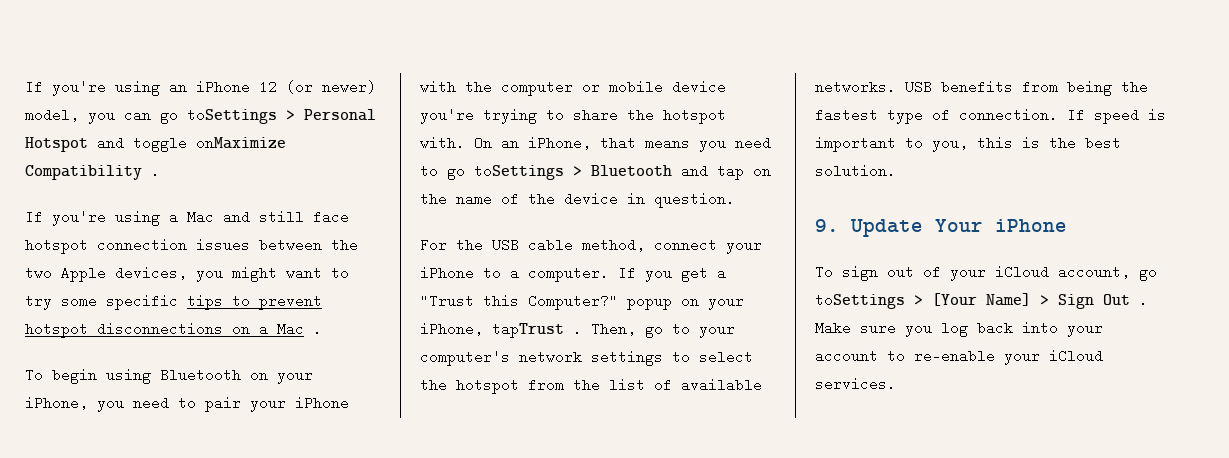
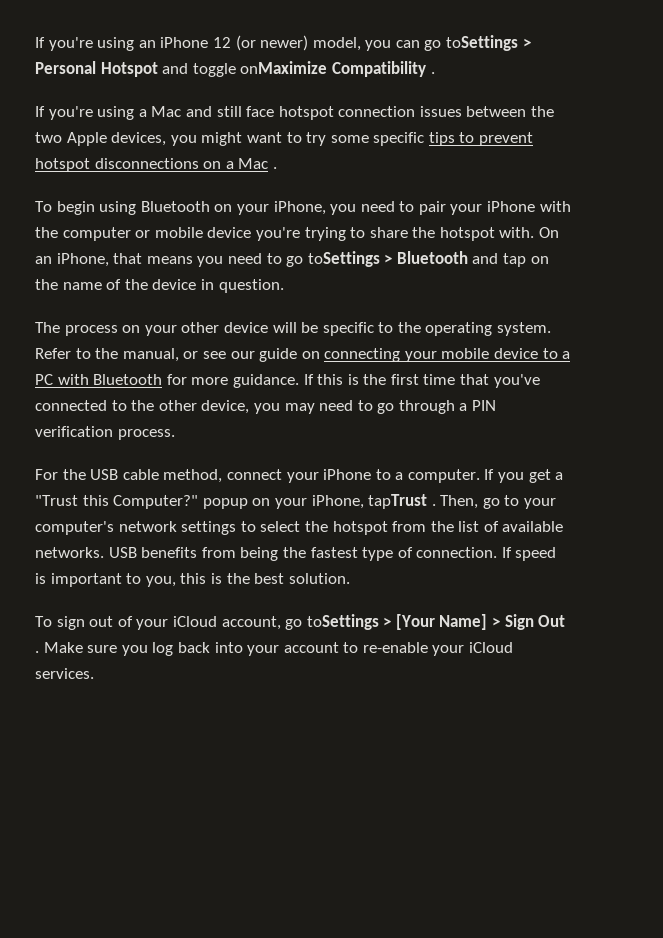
+ The process on your other device will be specific to the operating system. Refer to the manual, or see our guide on connecting your mobile device to a PC with Bluetooth for more guidance. If this is the first time that you've connected to the other device, you may need to go through a PIN verification process.
- 9. Update Your iPhone

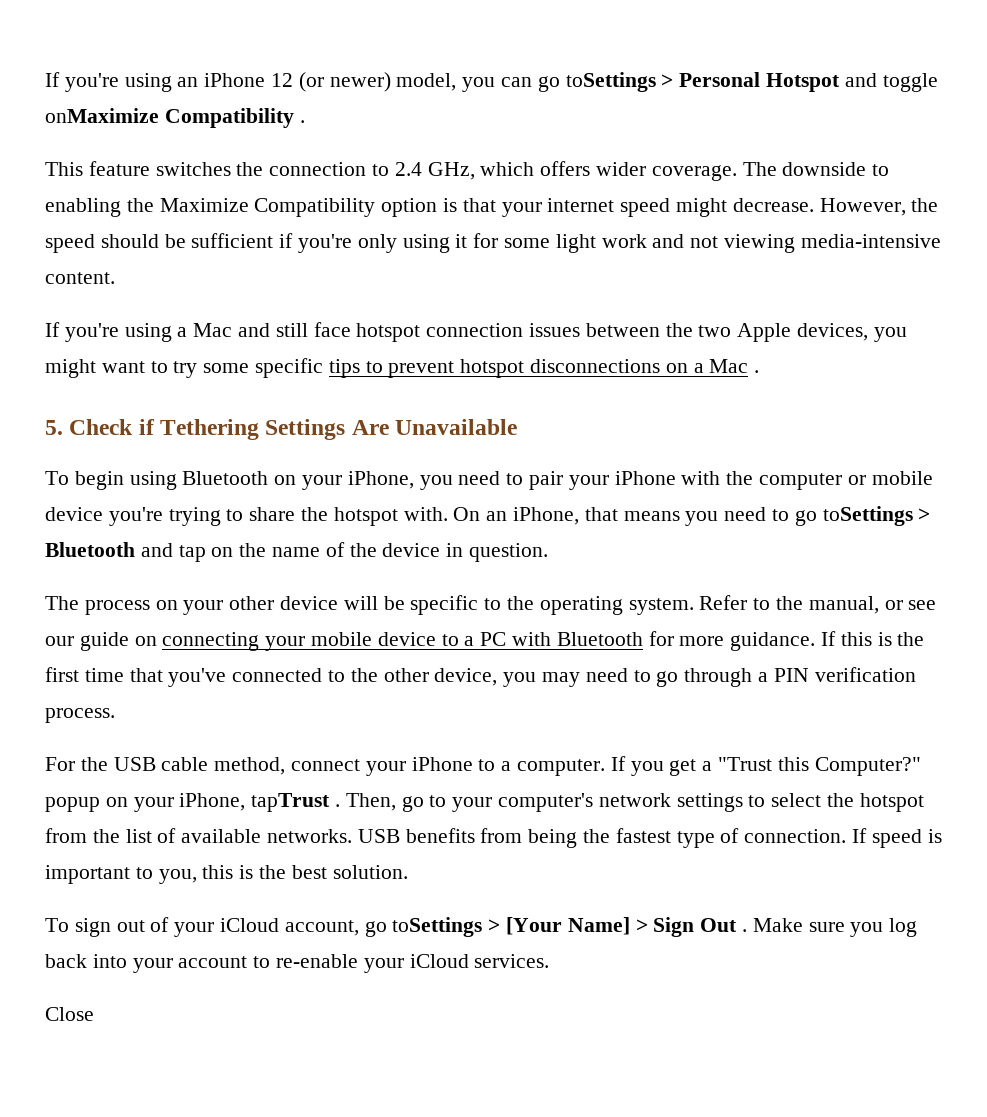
+ This feature switches the connection to 2.4 GHz, which offers wider coverage. The downside to enabling the Maximize Compatibility option is that your internet speed might decrease. However, the speed should be sufficient if you're only using it for some light work and not viewing media-intensive content.
+ 5. Check if Tethering Settings Are Unavailable
+ Close

